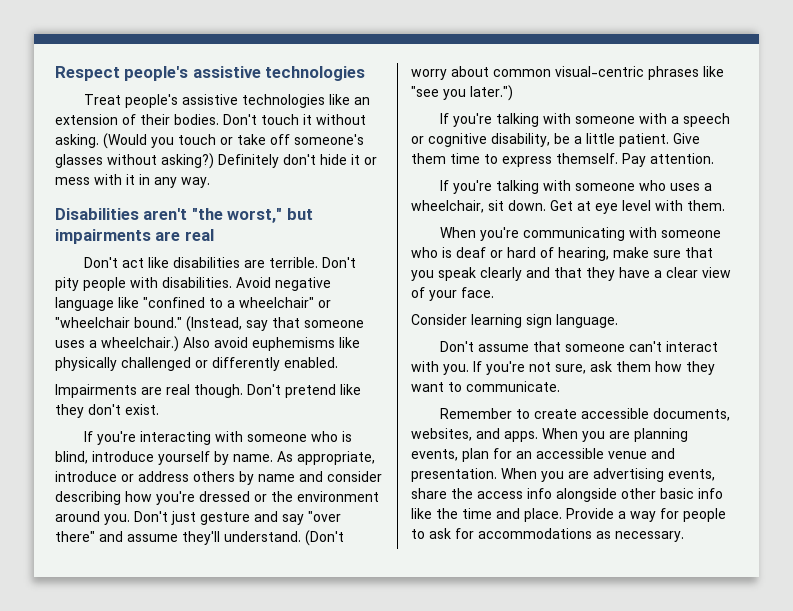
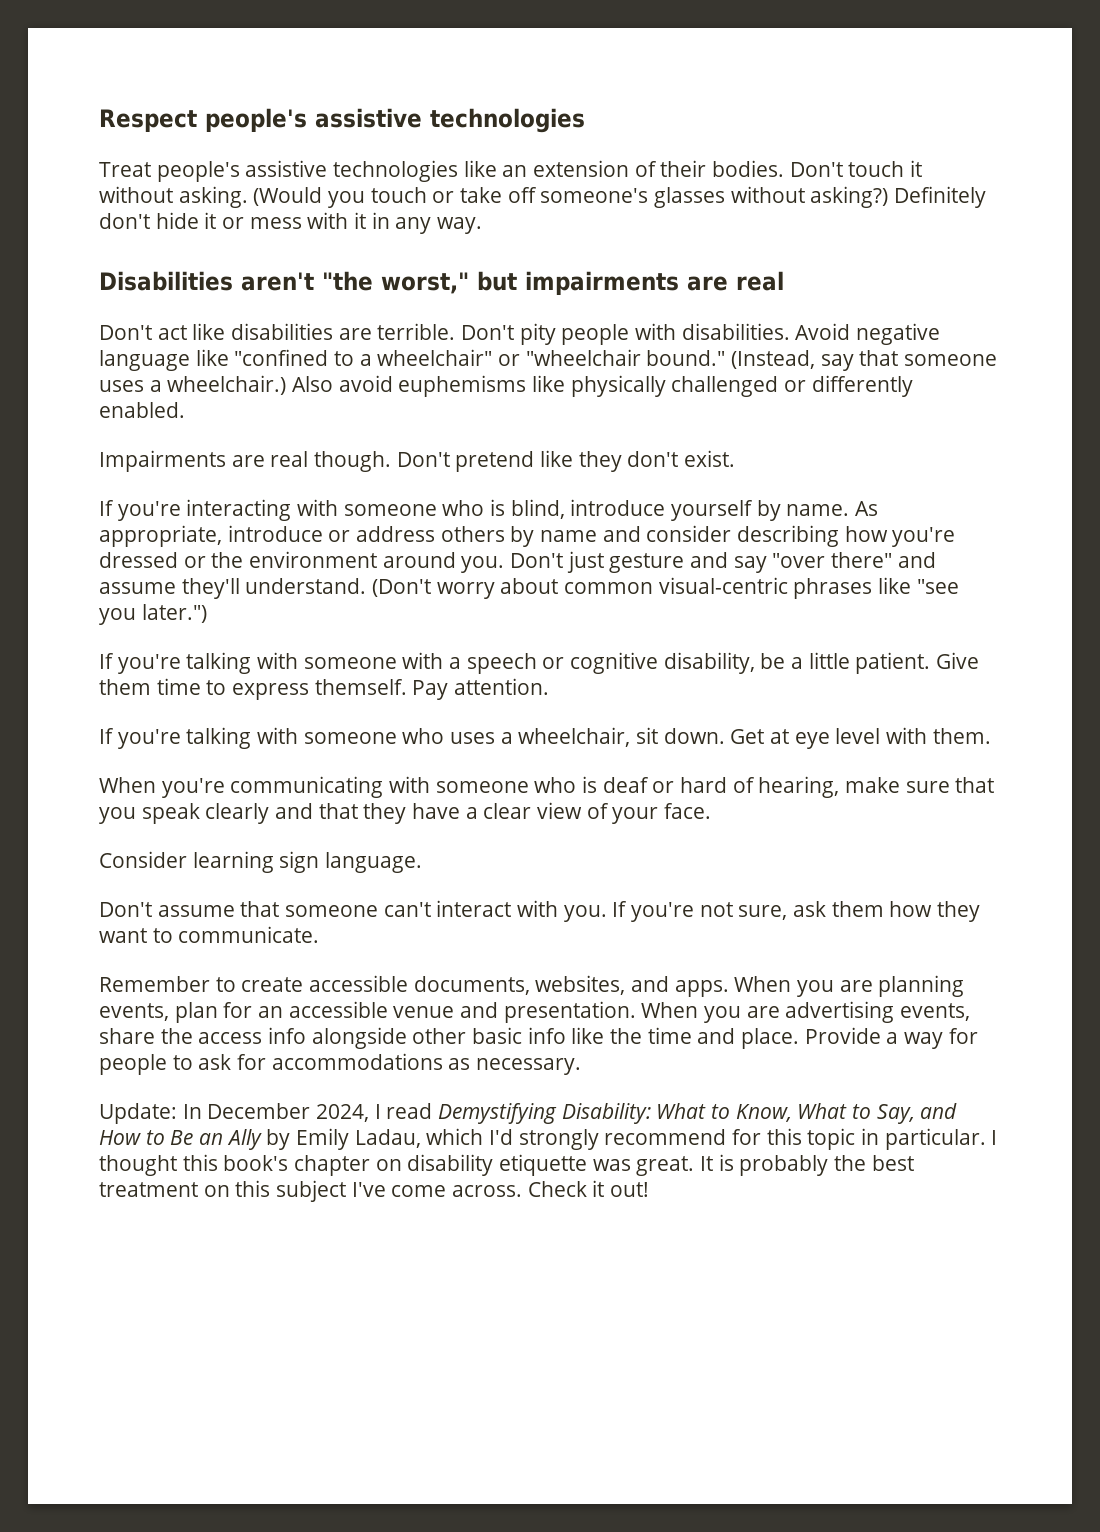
+ Update: In December 2024, I read Demystifying Disability: What to Know, What to Say, and How to Be an Ally by Emily Ladau, which I'd strongly recommend for this topic in particular. I thought this book's chapter on disability etiquette was great. It is probably the best treatment on this subject I've come across. Check it out!

